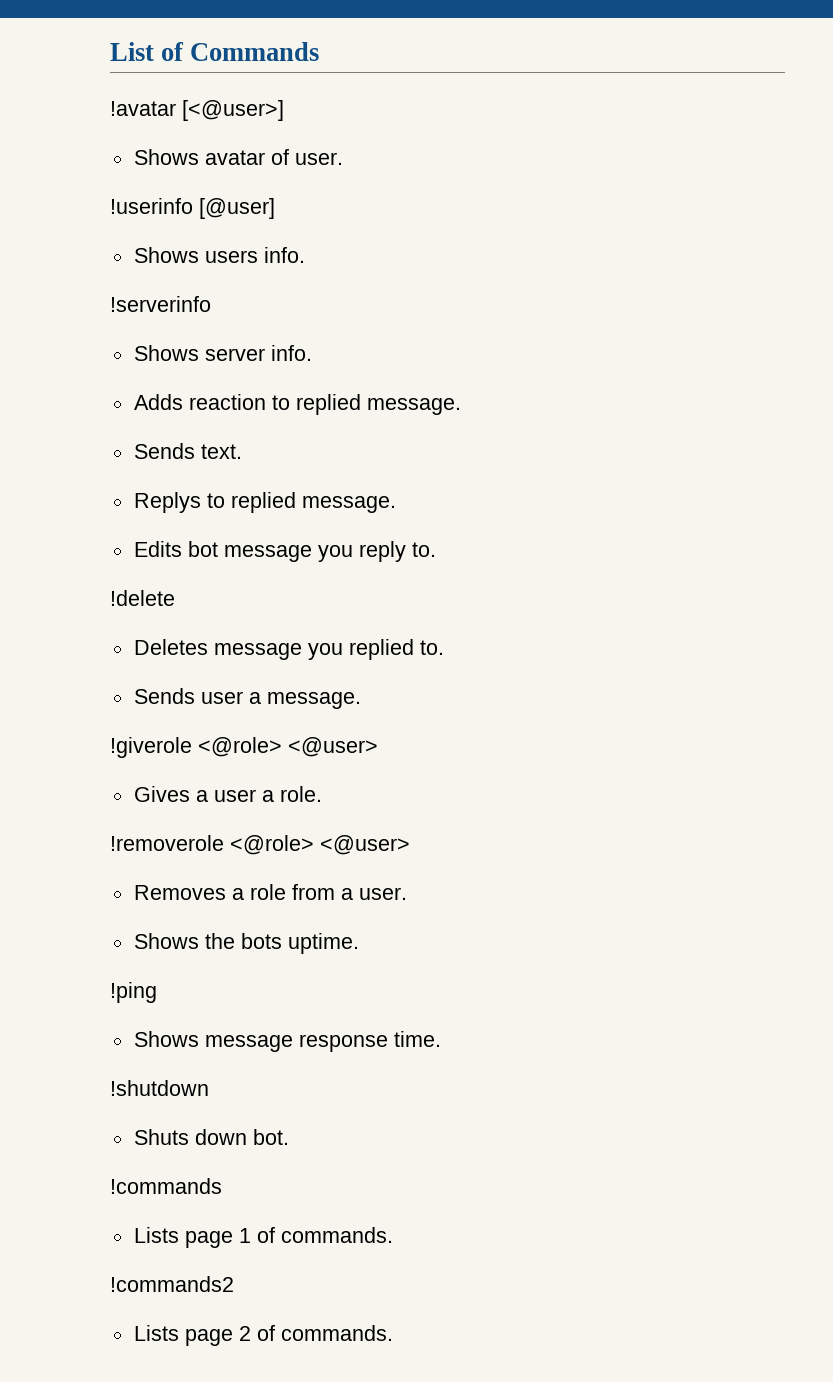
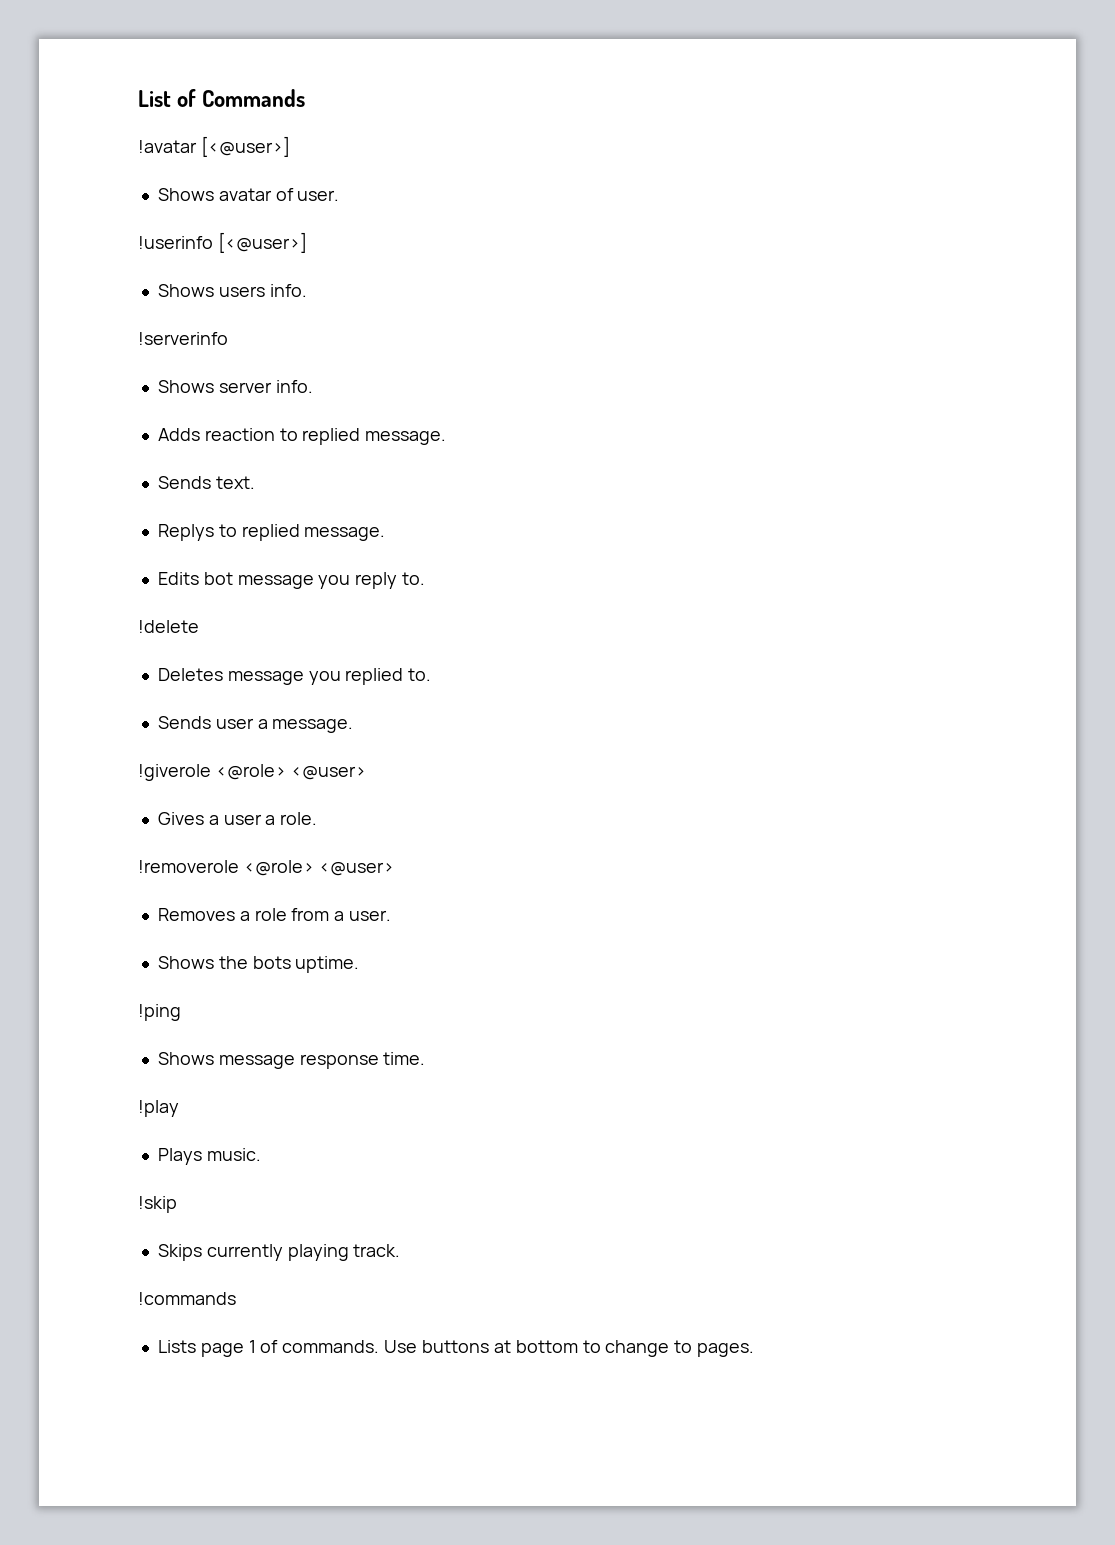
- !userinfo [@user]
+ !userinfo [<@user>]
- !shutdown
- Shuts down bot.
+ !play
+ Plays music.
+ !skip
+ Skips currently playing track.
- Lists page 1 of commands.
- !commands2
- Lists page 2 of commands.
+ Lists page 1 of commands. Use buttons at bottom to change to pages.

